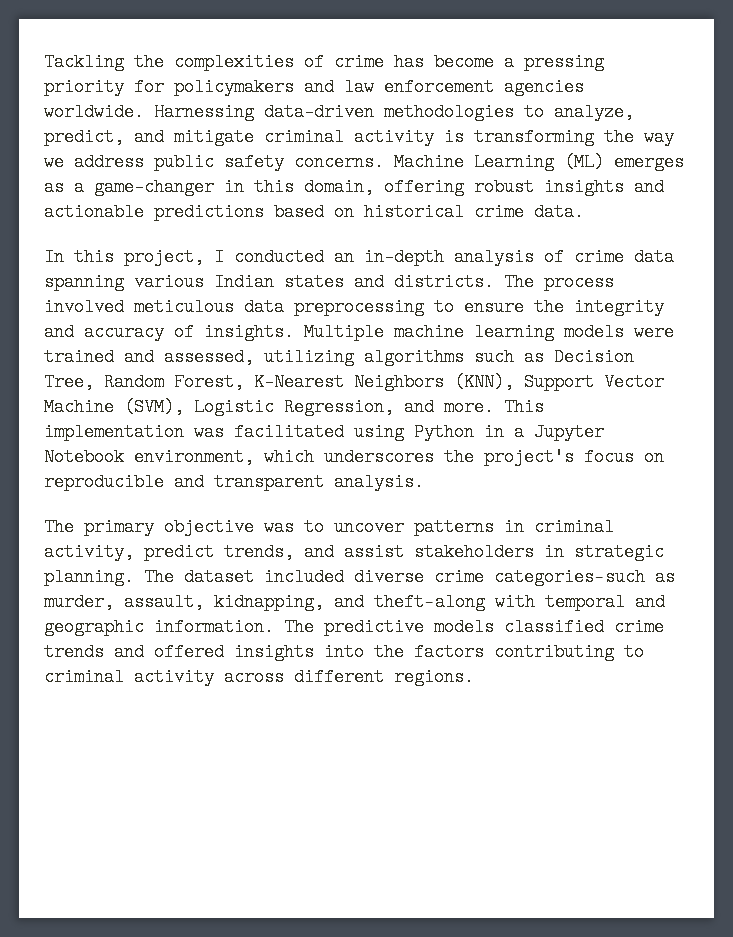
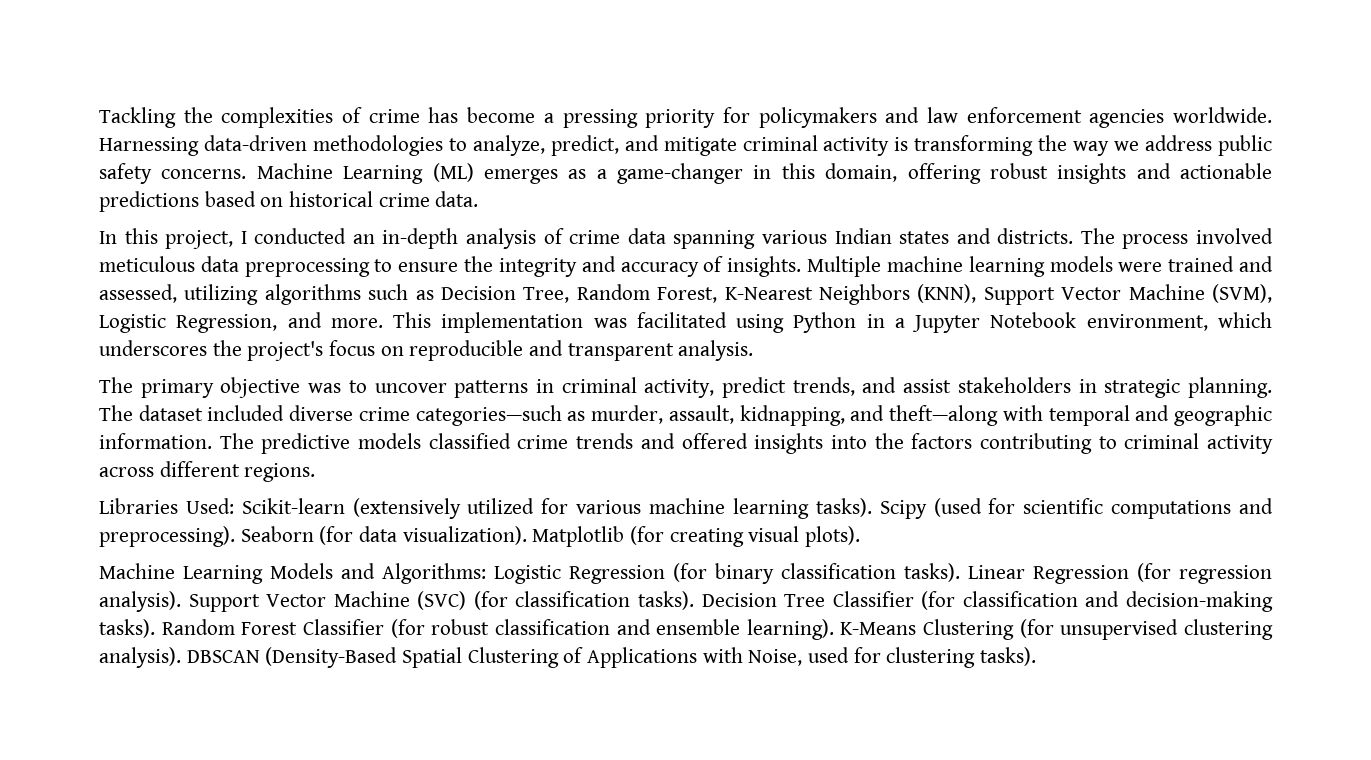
+ Libraries Used: Scikit-learn (extensively utilized for various machine learning tasks). Scipy (used for scientific computations and preprocessing). Seaborn (for data visualization). Matplotlib (for creating visual plots).
+ Machine Learning Models and Algorithms: Logistic Regression (for binary classification tasks). Linear Regression (for regression analysis). Support Vector Machine (SVC) (for classification tasks). Decision Tree Classifier (for classification and decision-making tasks). Random Forest Classifier (for robust classification and ensemble learning). K-Means Clustering (for unsupervised clustering analysis). DBSCAN (Density-Based Spatial Clustering of Applications with Noise, used for clustering tasks).

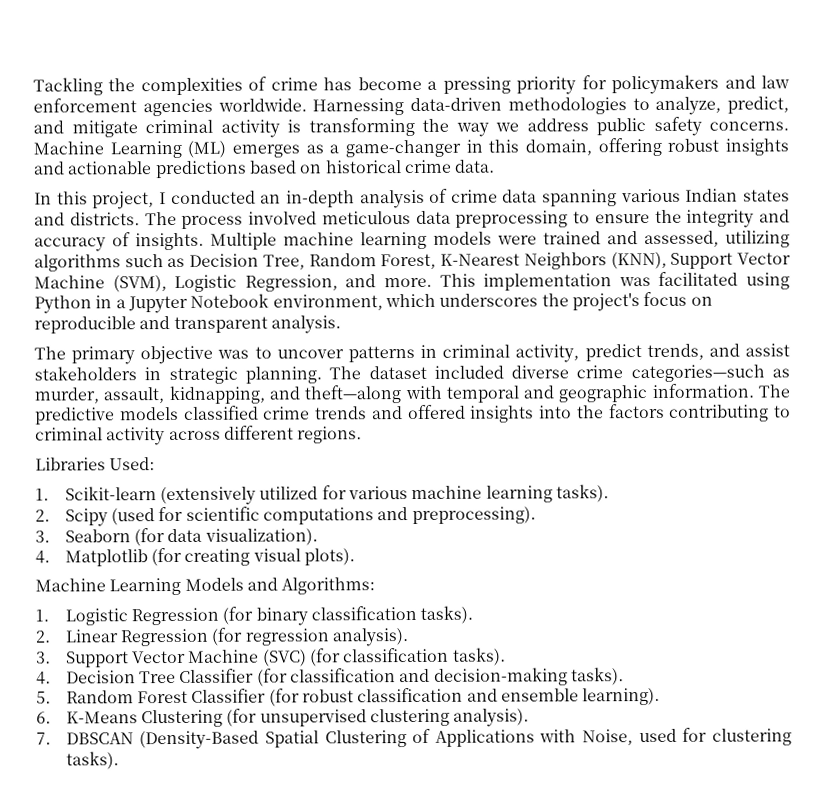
- Libraries Used: Scikit-learn (extensively utilized for various machine learning tasks). Scipy (used for scientific computations and preprocessing). Seaborn (for data visualization). Matplotlib (for creating visual plots).
+ Libraries Used:
+ 1. Scikit-learn (extensively utilized for various machine learning tasks).
+ 2. Scipy (used for scientific computations and preprocessing).
+ 3. Seaborn (for data visualization).
+ 4. Matplotlib (for creating visual plots).
- Machine Learning Models and Algorithms: Logistic Regression (for binary classification tasks). Linear Regression (for regression analysis). Support Vector Machine (SVC) (for classification tasks). Decision Tree Classifier (for classification and decision-making tasks). Random Forest Classifier (for robust classification and ensemble learning). K-Means Clustering (for unsupervised clustering analysis). DBSCAN (Density-Based Spatial Clustering of Applications with Noise, used for clustering tasks).
+ Machine Learning Models and Algorithms:
+ 1. Logistic Regression (for binary classification tasks).
+ 2. Linear Regression (for regression analysis).
+ 3. Support Vector Machine (SVC) (for classification tasks).
+ 4. Decision Tree Classifier (for classification and decision-making tasks).
+ 5. Random Forest Classifier (for robust classification and ensemble learning).
+ 6. K-Means Clustering (for unsupervised clustering analysis).
+ 7. DBSCAN (Density-Based Spatial Clustering of Applications with Noise, used for clustering tasks).

